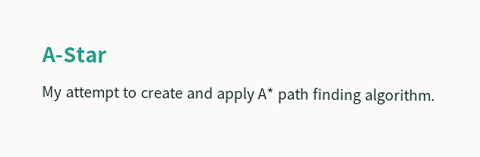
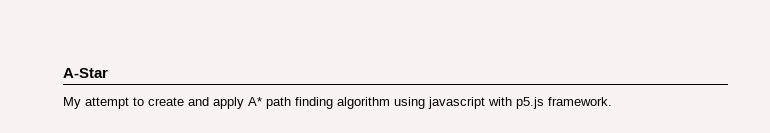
- My attempt to create and apply A* path finding algorithm.
+ My attempt to create and apply A* path finding algorithm using javascript with p5.js framework.

